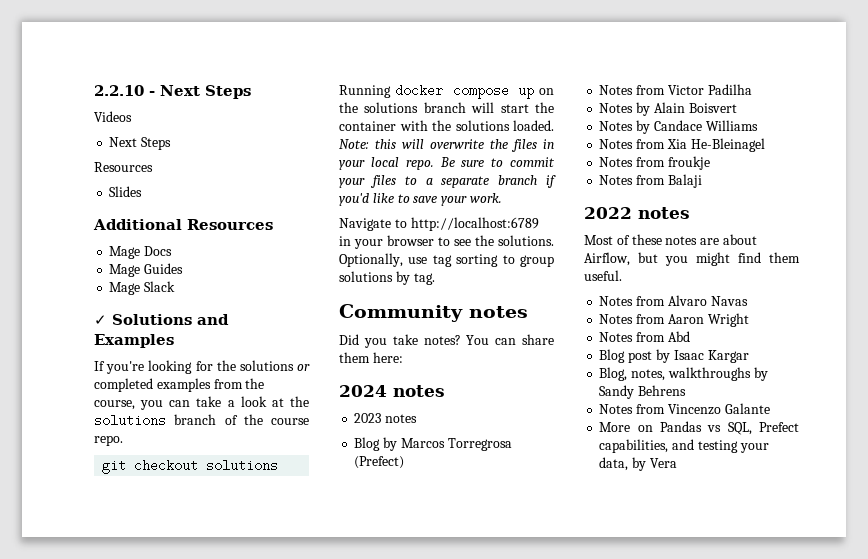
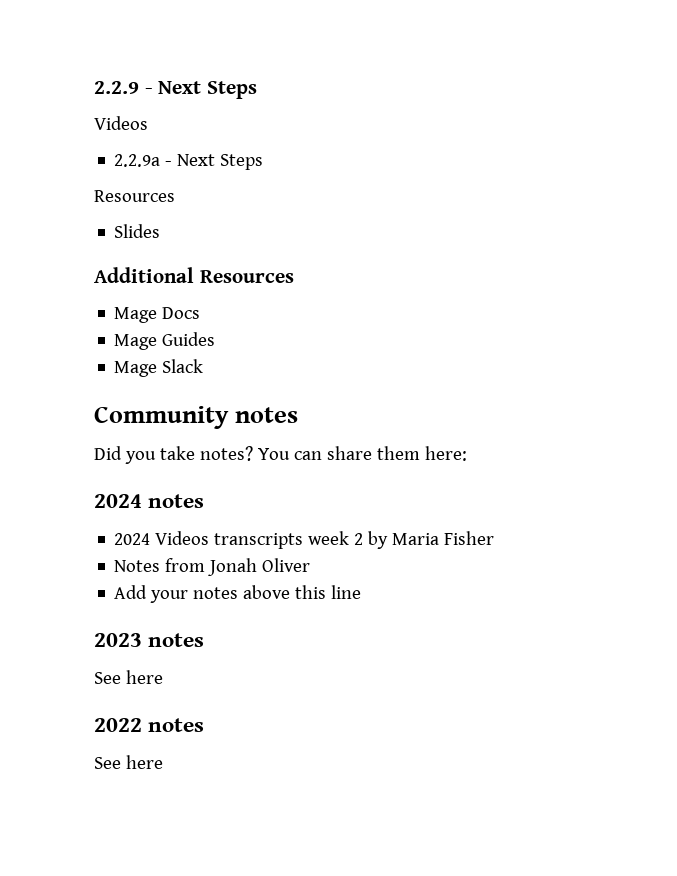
- 2.2.10 - Next Steps
+ 2.2.9 - Next Steps
  Videos
- Next Steps
+ 2.2.9a - Next Steps
- ✓ Solutions and Examples
- If you're looking for the solutions or completed examples from the course, you can take a look at the solutions branch of the course repo.
- git checkout solutions
- Running docker compose up on the solutions branch will start the container with the solutions loaded. Note: this will overwrite the files in your local repo. Be sure to commit your files to a separate branch if you'd like to save your work.
- Navigate to http://localhost:6789 in your browser to see the solutions. Optionally, use tag sorting to group solutions by tag.
+ 2024 Videos transcripts week 2 by Maria Fisher
+ Notes from Jonah Oliver
+ Add your notes above this line
  2023 notes
- Blog by Marcos Torregrosa (Prefect)
- Notes from Victor Padilha
- Notes by Alain Boisvert
- Notes by Candace Williams
- Notes from Xia He-Bleinagel
- Notes from froukje
- Notes from Balaji
+ See here
  2022 notes
- Most of these notes are about Airflow, but you might find them useful.
- Notes from Alvaro Navas
- Notes from Aaron Wright
- Notes from Abd
- Blog post by Isaac Kargar
- Blog, notes, walkthroughs by Sandy Behrens
- Notes from Vincenzo Galante
- More on Pandas vs SQL, Prefect capabilities, and testing your data, by Vera
+ See here

